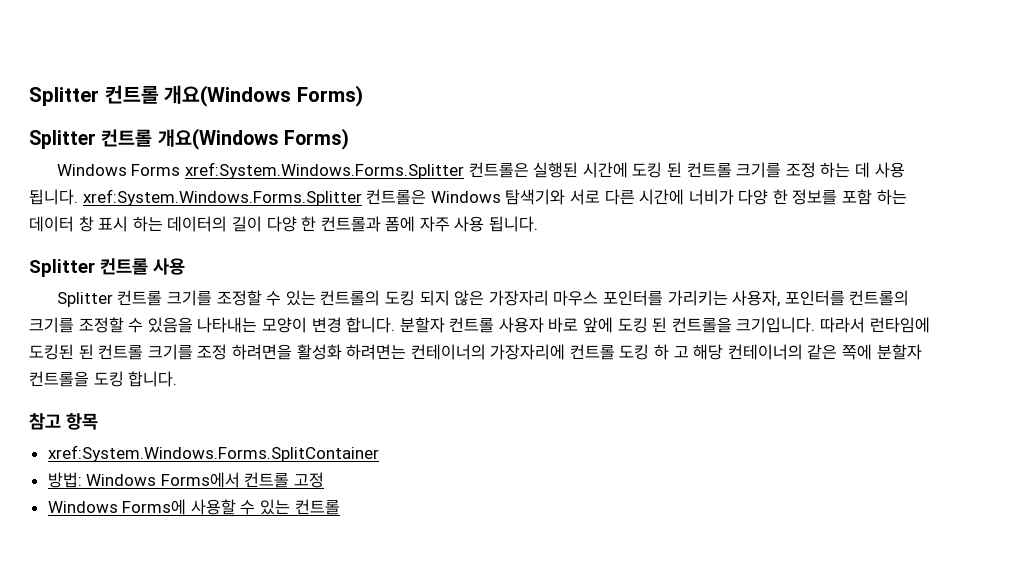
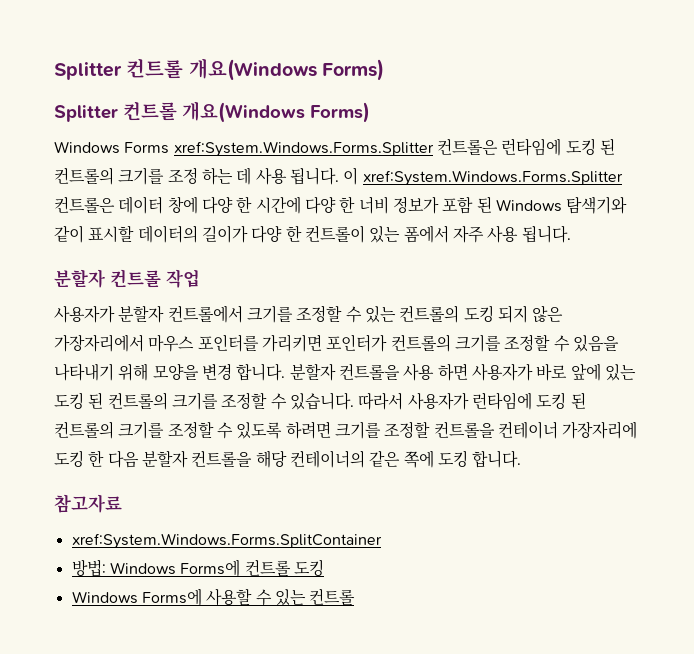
- Windows Forms xref:System.Windows.Forms.Splitter 컨트롤은 실행된 시간에 도킹 된 컨트롤 크기를 조정 하는 데 사용 됩니다. xref:System.Windows.Forms.Splitter 컨트롤은 Windows 탐색기와 서로 다른 시간에 너비가 다양 한 정보를 포함 하는 데이터 창 표시 하는 데이터의 길이 다양 한 컨트롤과 폼에 자주 사용 됩니다.
- Splitter 컨트롤 사용
- Splitter 컨트롤 크기를 조정할 수 있는 컨트롤의 도킹 되지 않은 가장자리 마우스 포인터를 가리키는 사용자, 포인터를 컨트롤의 크기를 조정할 수 있음을 나타내는 모양이 변경 합니다. 분할자 컨트롤 사용자 바로 앞에 도킹 된 컨트롤을 크기입니다. 따라서 런타임에 도킹된 된 컨트롤 크기를 조정 하려면을 활성화 하려면는 컨테이너의 가장자리에 컨트롤 도킹 하 고 해당 컨테이너의 같은 쪽에 분할자 컨트롤을 도킹 합니다.
+ Windows Forms xref:System.Windows.Forms.Splitter 컨트롤은 런타임에 도킹 된 컨트롤의 크기를 조정 하는 데 사용 됩니다. 이 xref:System.Windows.Forms.Splitter 컨트롤은 데이터 창에 다양 한 시간에 다양 한 너비 정보가 포함 된 Windows 탐색기와 같이 표시할 데이터의 길이가 다양 한 컨트롤이 있는 폼에서 자주 사용 됩니다.
+ 분할자 컨트롤 작업
+ 사용자가 분할자 컨트롤에서 크기를 조정할 수 있는 컨트롤의 도킹 되지 않은 가장자리에서 마우스 포인터를 가리키면 포인터가 컨트롤의 크기를 조정할 수 있음을 나타내기 위해 모양을 변경 합니다. 분할자 컨트롤을 사용 하면 사용자가 바로 앞에 있는 도킹 된 컨트롤의 크기를 조정할 수 있습니다. 따라서 사용자가 런타임에 도킹 된 컨트롤의 크기를 조정할 수 있도록 하려면 크기를 조정할 컨트롤을 컨테이너 가장자리에 도킹 한 다음 분할자 컨트롤을 해당 컨테이너의 같은 쪽에 도킹 합니다.
- 참고 항목
+ 참고자료
- 방법: Windows Forms에서 컨트롤 고정
+ 방법: Windows Forms에 컨트롤 도킹

